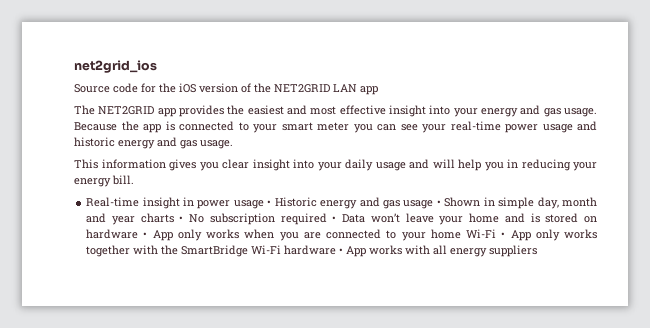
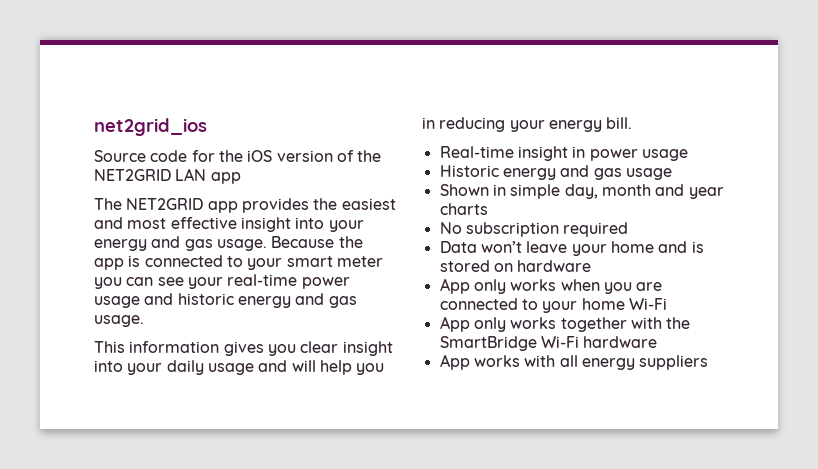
- Real-time insight in power usage • Historic energy and gas usage • Shown in simple day, month and year charts • No subscription required • Data won’t leave your home and is stored on hardware • App only works when you are connected to your home Wi-Fi • App only works together with the SmartBridge Wi-Fi hardware • App works with all energy suppliers
+ Real-time insight in power usage
+ Historic energy and gas usage
+ Shown in simple day, month and year charts
+ No subscription required
+ Data won’t leave your home and is stored on hardware
+ App only works when you are connected to your home Wi-Fi
+ App only works together with the SmartBridge Wi-Fi hardware
+ App works with all energy suppliers

